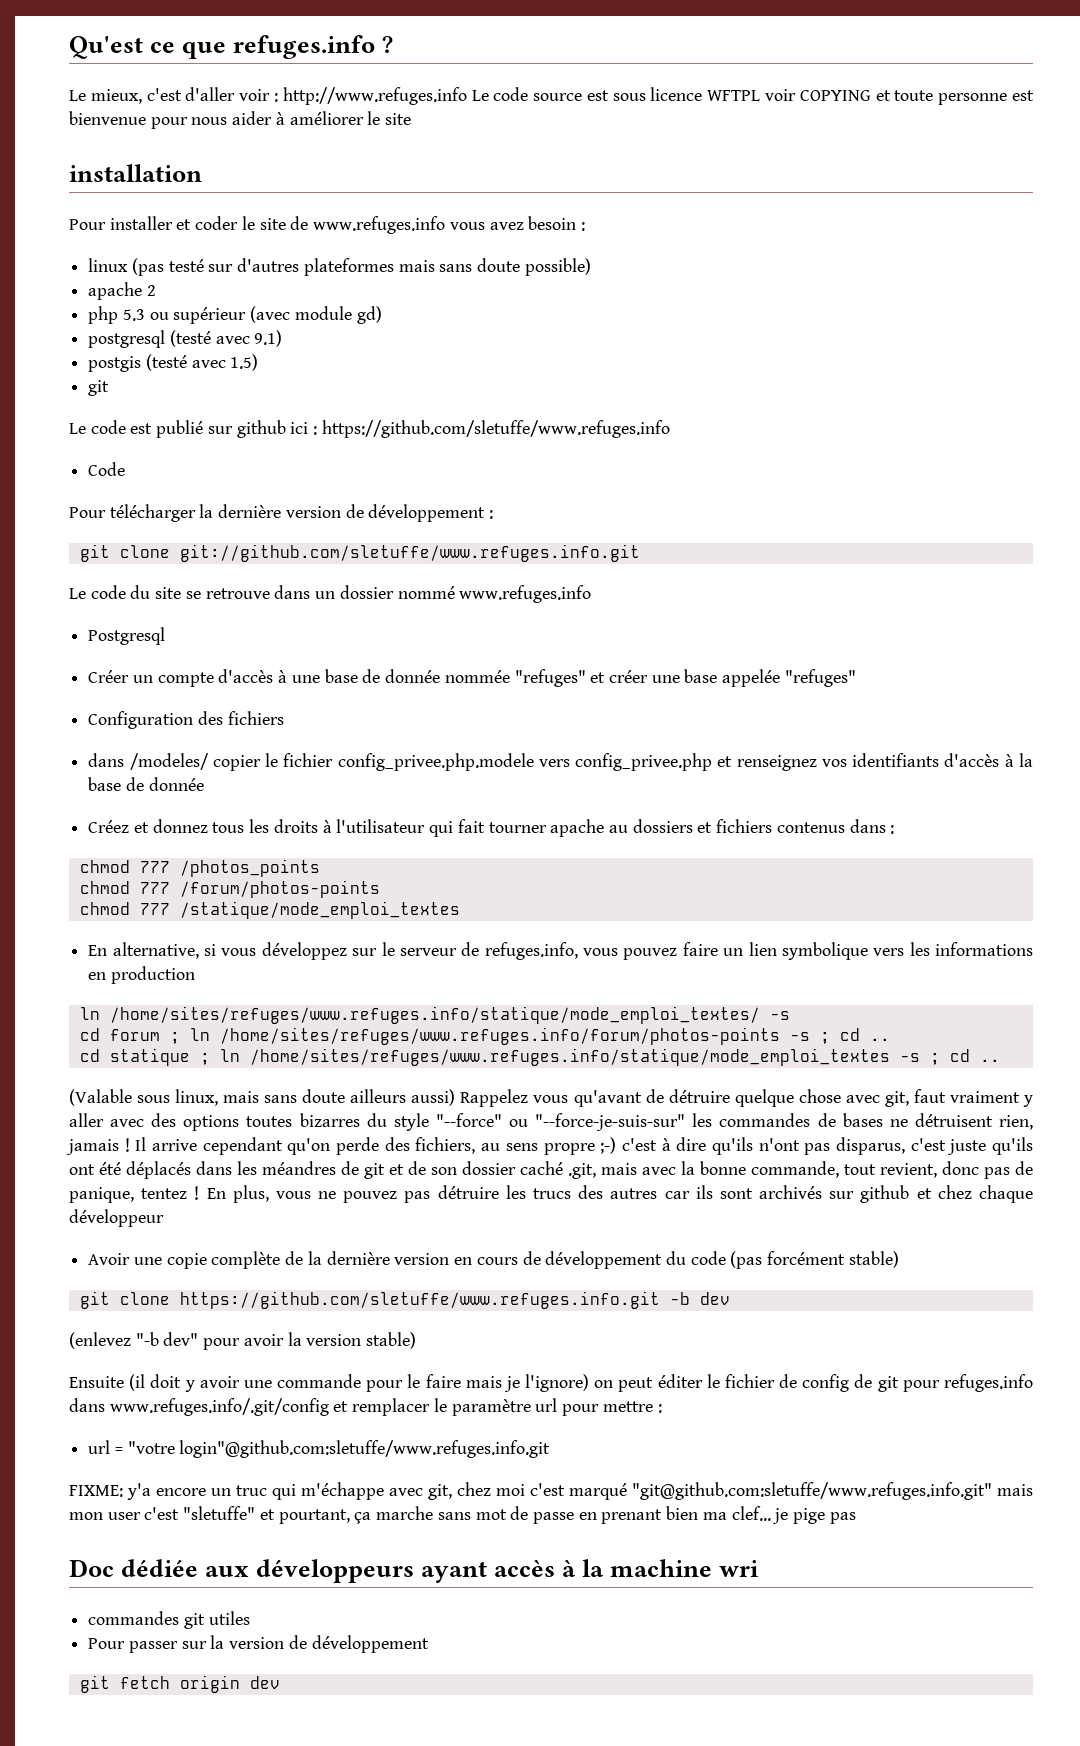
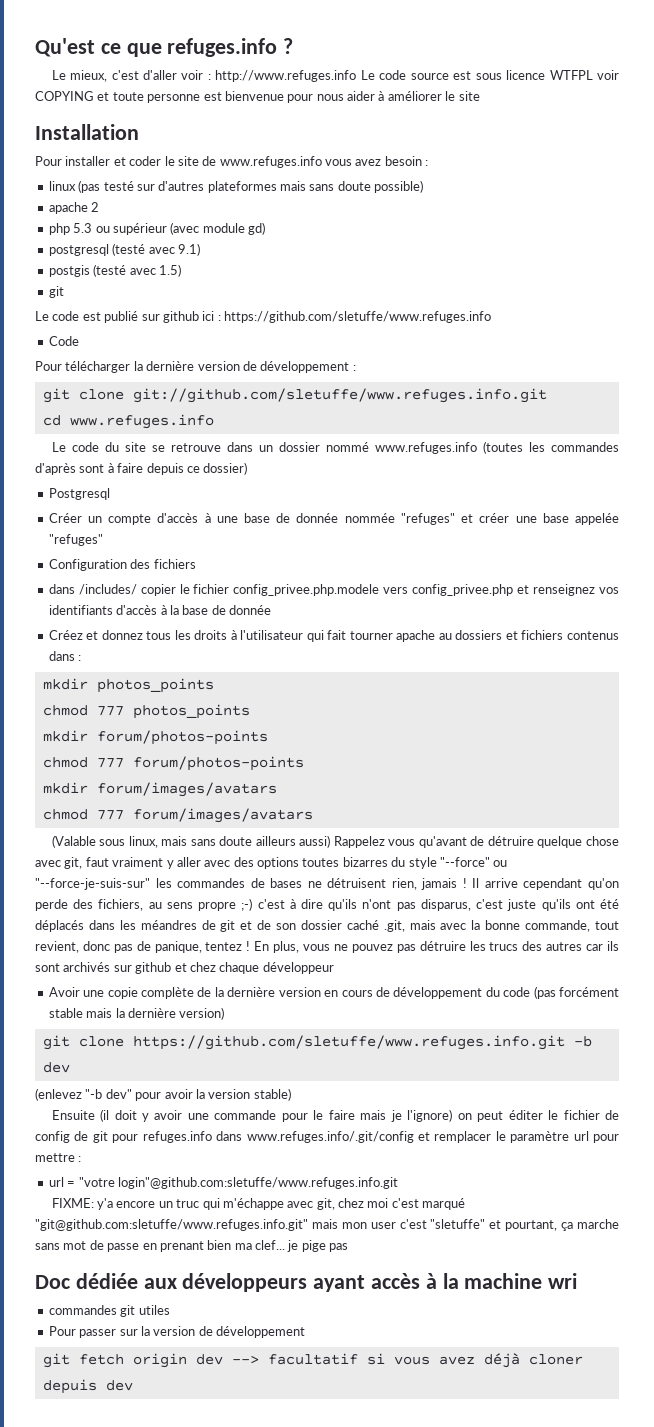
- Le mieux, c'est d'aller voir : http://www.refuges.info Le code source est sous licence WFTPL voir COPYING et toute personne est bienvenue pour nous aider à améliorer le site
+ Le mieux, c'est d'aller voir : http://www.refuges.info Le code source est sous licence WTFPL voir COPYING et toute personne est bienvenue pour nous aider à améliorer le site
- installation
+ Installation
+ cd www.refuges.info
- Le code du site se retrouve dans un dossier nommé www.refuges.info
+ Le code du site se retrouve dans un dossier nommé www.refuges.info (toutes les commandes d'après sont à faire depuis ce dossier)
- dans /modeles/ copier le fichier config_privee.php.modele vers config_privee.php et renseignez vos identifiants d'accès à la base de donnée
+ dans /includes/ copier le fichier config_privee.php.modele vers config_privee.php et renseignez vos identifiants d'accès à la base de donnée
- chmod 777 /photos_points
- chmod 777 /forum/photos-points
- chmod 777 /statique/mode_emploi_textes
- En alternative, si vous développez sur le serveur de refuges.info, vous pouvez faire un lien symbolique vers les informations en production
- ln /home/sites/refuges/www.refuges.info/statique/mode_emploi_textes/ -s
- cd forum ; ln /home/sites/refuges/www.refuges.info/forum/photos-points -s ; cd ..
- cd statique ; ln /home/sites/refuges/www.refuges.info/statique/mode_emploi_textes -s ; cd ..
+ mkdir photos_points
+ chmod 777 photos_points
+ mkdir forum/photos-points
+ chmod 777 forum/photos-points
+ mkdir forum/images/avatars
+ chmod 777 forum/images/avatars
- Avoir une copie complète de la dernière version en cours de développement du code (pas forcément stable)
+ Avoir une copie complète de la dernière version en cours de développement du code (pas forcément stable mais la dernière version)
- git fetch origin dev
+ git fetch origin dev --> facultatif si vous avez déjà cloner depuis dev

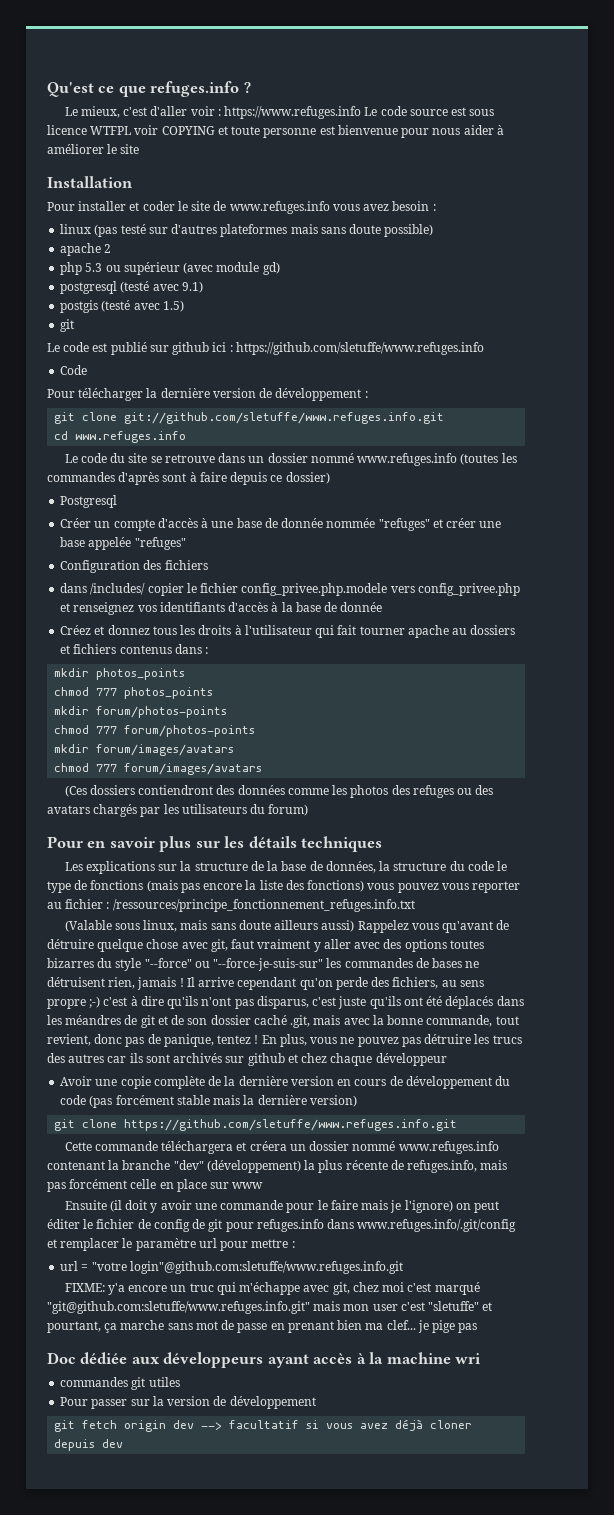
- Le mieux, c'est d'aller voir : http://www.refuges.info Le code source est sous licence WTFPL voir COPYING et toute personne est bienvenue pour nous aider à améliorer le site
+ Le mieux, c'est d'aller voir : https://www.refuges.info Le code source est sous licence WTFPL voir COPYING et toute personne est bienvenue pour nous aider à améliorer le site
+ (Ces dossiers contiendront des données comme les photos des refuges ou des avatars chargés par les utilisateurs du forum)
+ Pour en savoir plus sur les détails techniques
+ Les explications sur la structure de la base de données, la structure du code le type de fonctions (mais pas encore la liste des fonctions) vous pouvez vous reporter au fichier : /ressources/principe_fonctionnement_refuges.info.txt
- git clone https://github.com/sletuffe/www.refuges.info.git -b dev
- (enlevez "-b dev" pour avoir la version stable)
+ git clone https://github.com/sletuffe/www.refuges.info.git
+ Cette commande téléchargera et créera un dossier nommé www.refuges.info contenant la branche "dev" (développement) la plus récente de refuges.info, mais pas forcément celle en place sur www

